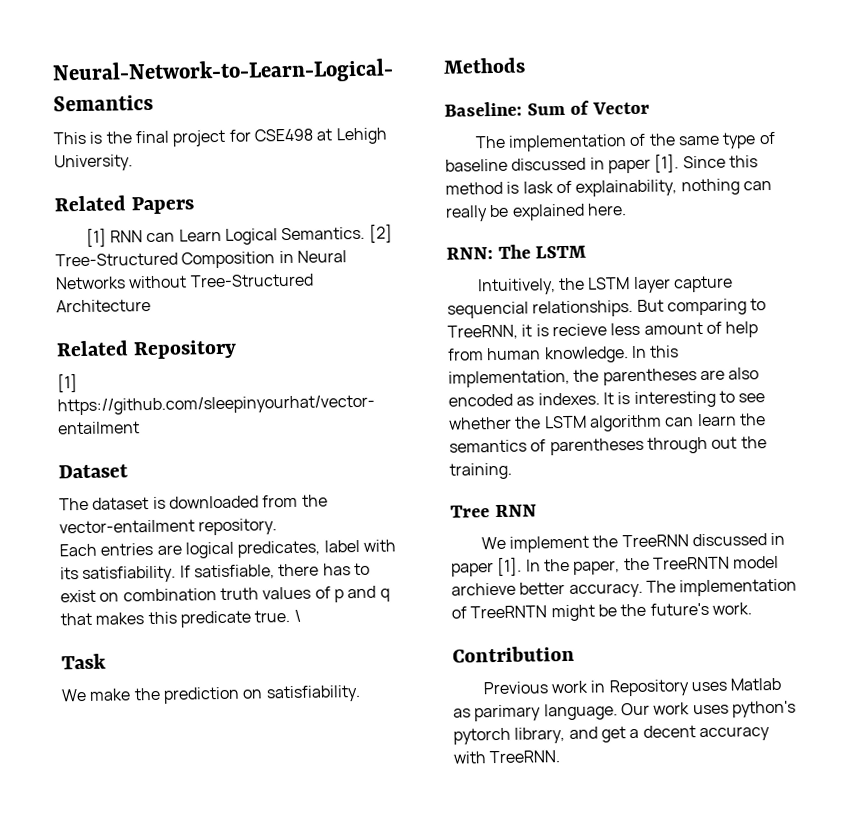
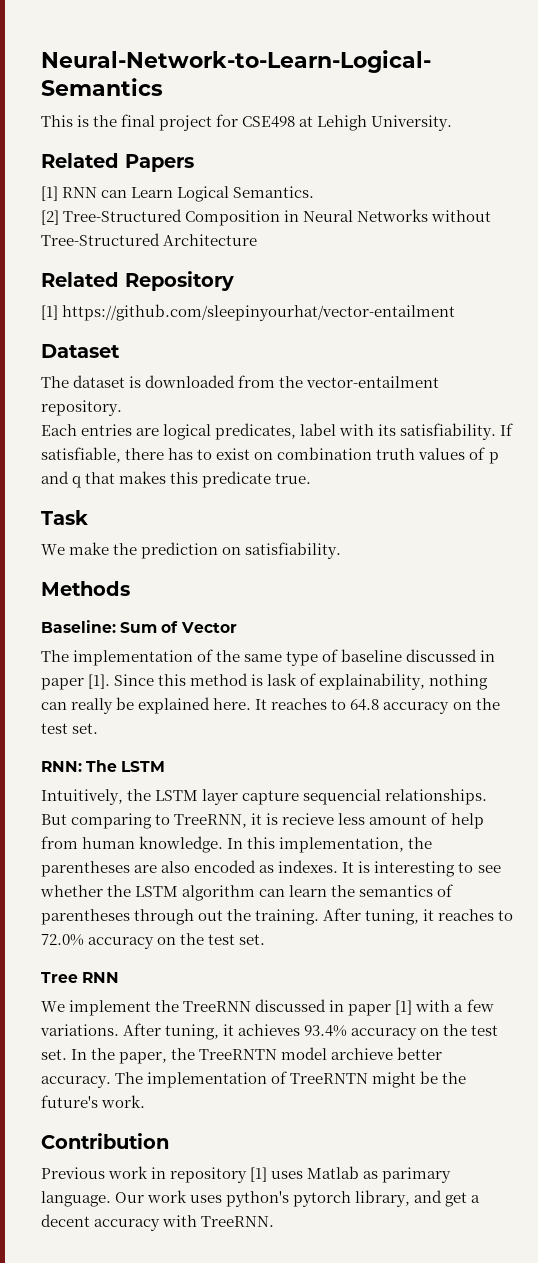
- [1] RNN can Learn Logical Semantics. [2] Tree-Structured Composition in Neural Networks without Tree-Structured Architecture
+ [1] RNN can Learn Logical Semantics.
+ [2] Tree-Structured Composition in Neural Networks without Tree-Structured Architecture
- \
+ It reaches to 64.8 accuracy on the test set.
+ After tuning, it reaches to 72.0% accuracy on the test set.
- We implement the TreeRNN discussed in paper [1].
+ We implement the TreeRNN discussed in paper [1] with a few variations. After tuning, it achieves 93.4% accuracy on the test set.
- Previous work in Repository uses Matlab as parimary language.
+ Previous work in repository [1] uses Matlab as parimary language.

